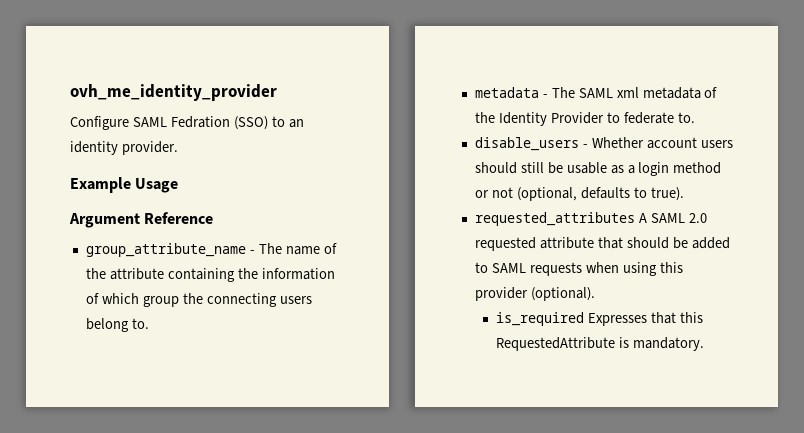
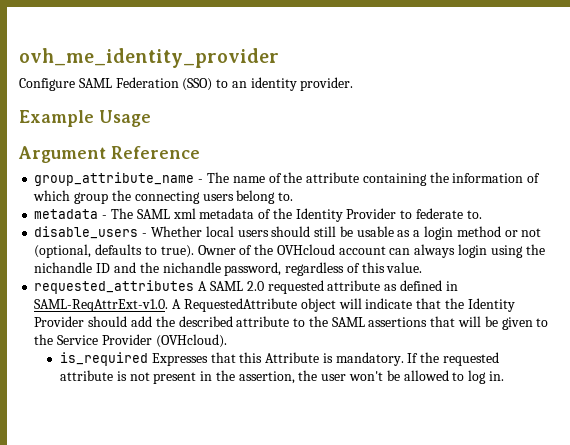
- Configure SAML Fedration (SSO) to an identity provider.
+ Configure SAML Federation (SSO) to an identity provider.
- disable_users - Whether account users should still be usable as a login method or not (optional, defaults to true).
+ disable_users - Whether local users should still be usable as a login method or not (optional, defaults to true). Owner of the OVHcloud account can always login using the nichandle ID and the nichandle password, regardless of this value.
- requested_attributes A SAML 2.0 requested attribute that should be added to SAML requests when using this provider (optional).
+ requested_attributes A SAML 2.0 requested attribute as defined in SAML-ReqAttrExt-v1.0. A RequestedAttribute object will indicate that the Identity Provider should add the described attribute to the SAML assertions that will be given to the Service Provider (OVHcloud).
- is_required Expresses that this RequestedAttribute is mandatory.
+ is_required Expresses that this Attribute is mandatory.
+ If the requested attribute is not present in the assertion, the user won't be allowed to log in.

